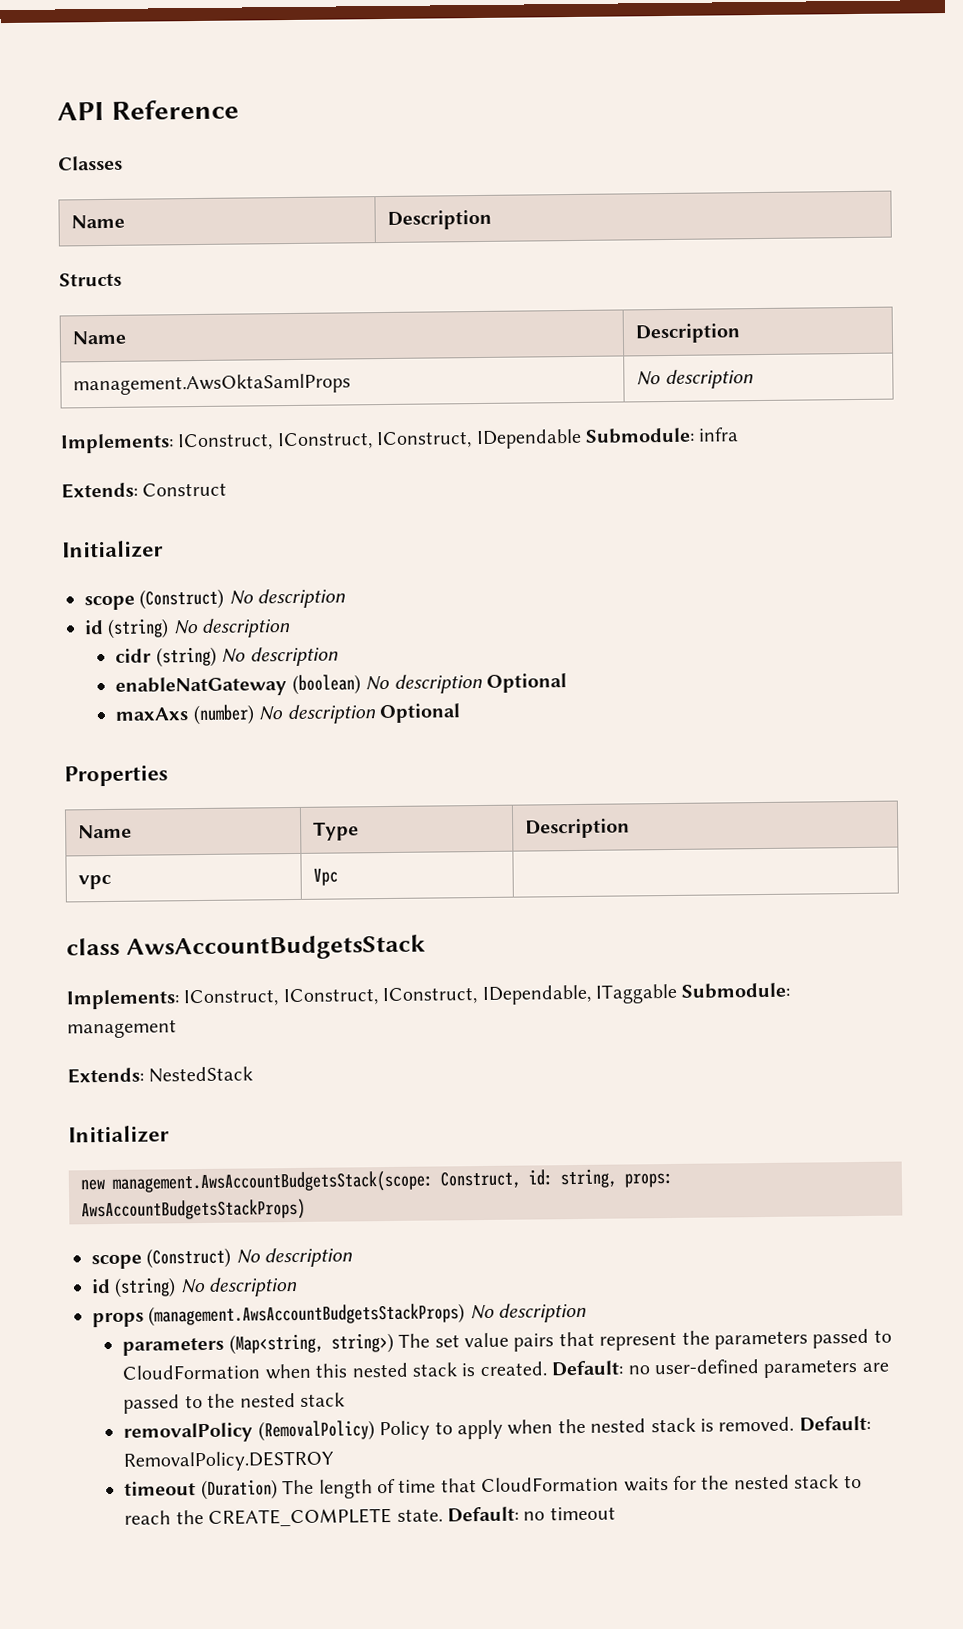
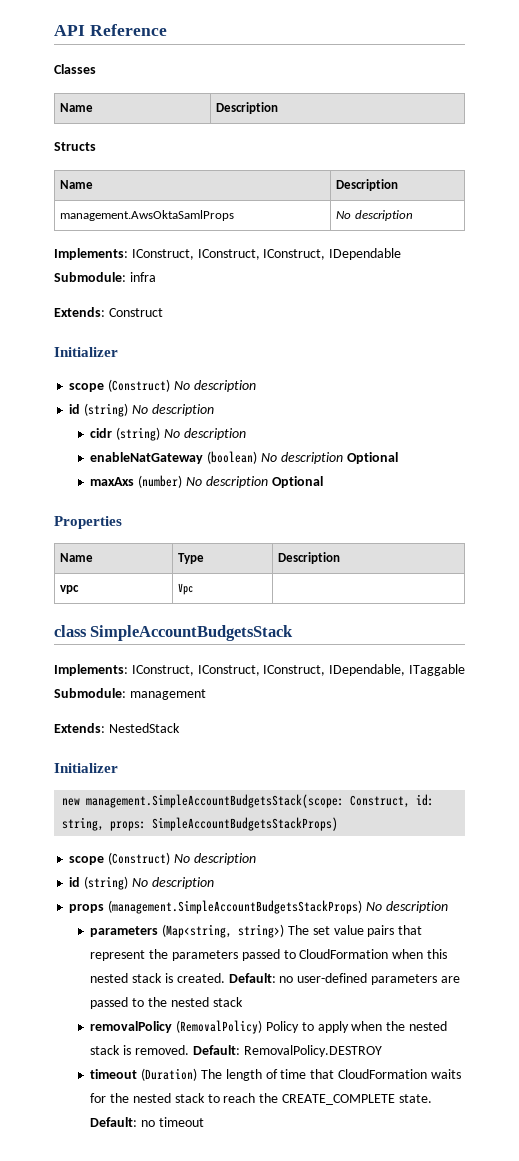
- class AwsAccountBudgetsStack
+ class SimpleAccountBudgetsStack
- new management.AwsAccountBudgetsStack(scope: Construct, id: string, props: AwsAccountBudgetsStackProps)
+ new management.SimpleAccountBudgetsStack(scope: Construct, id: string, props: SimpleAccountBudgetsStackProps)
- props (management.AwsAccountBudgetsStackProps) No description
+ props (management.SimpleAccountBudgetsStackProps) No description

